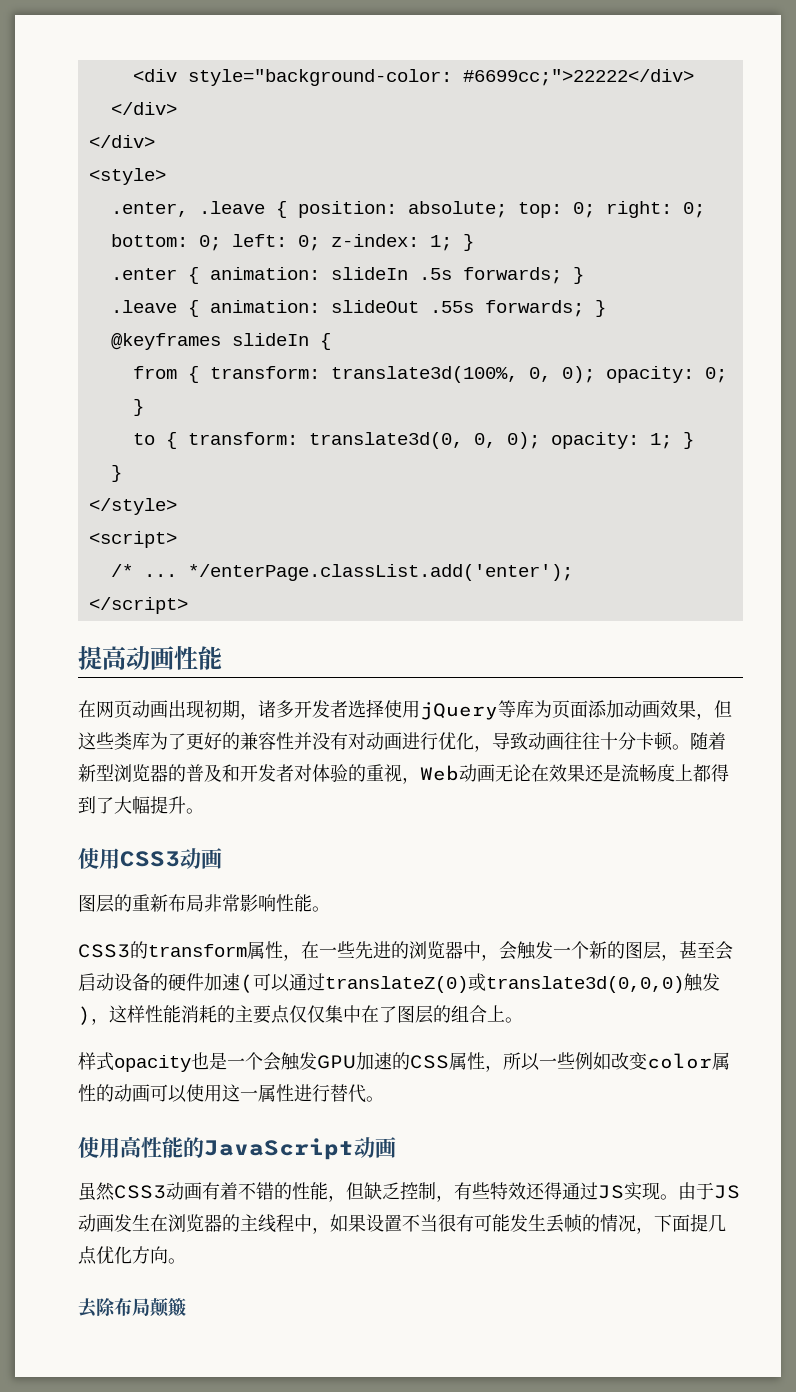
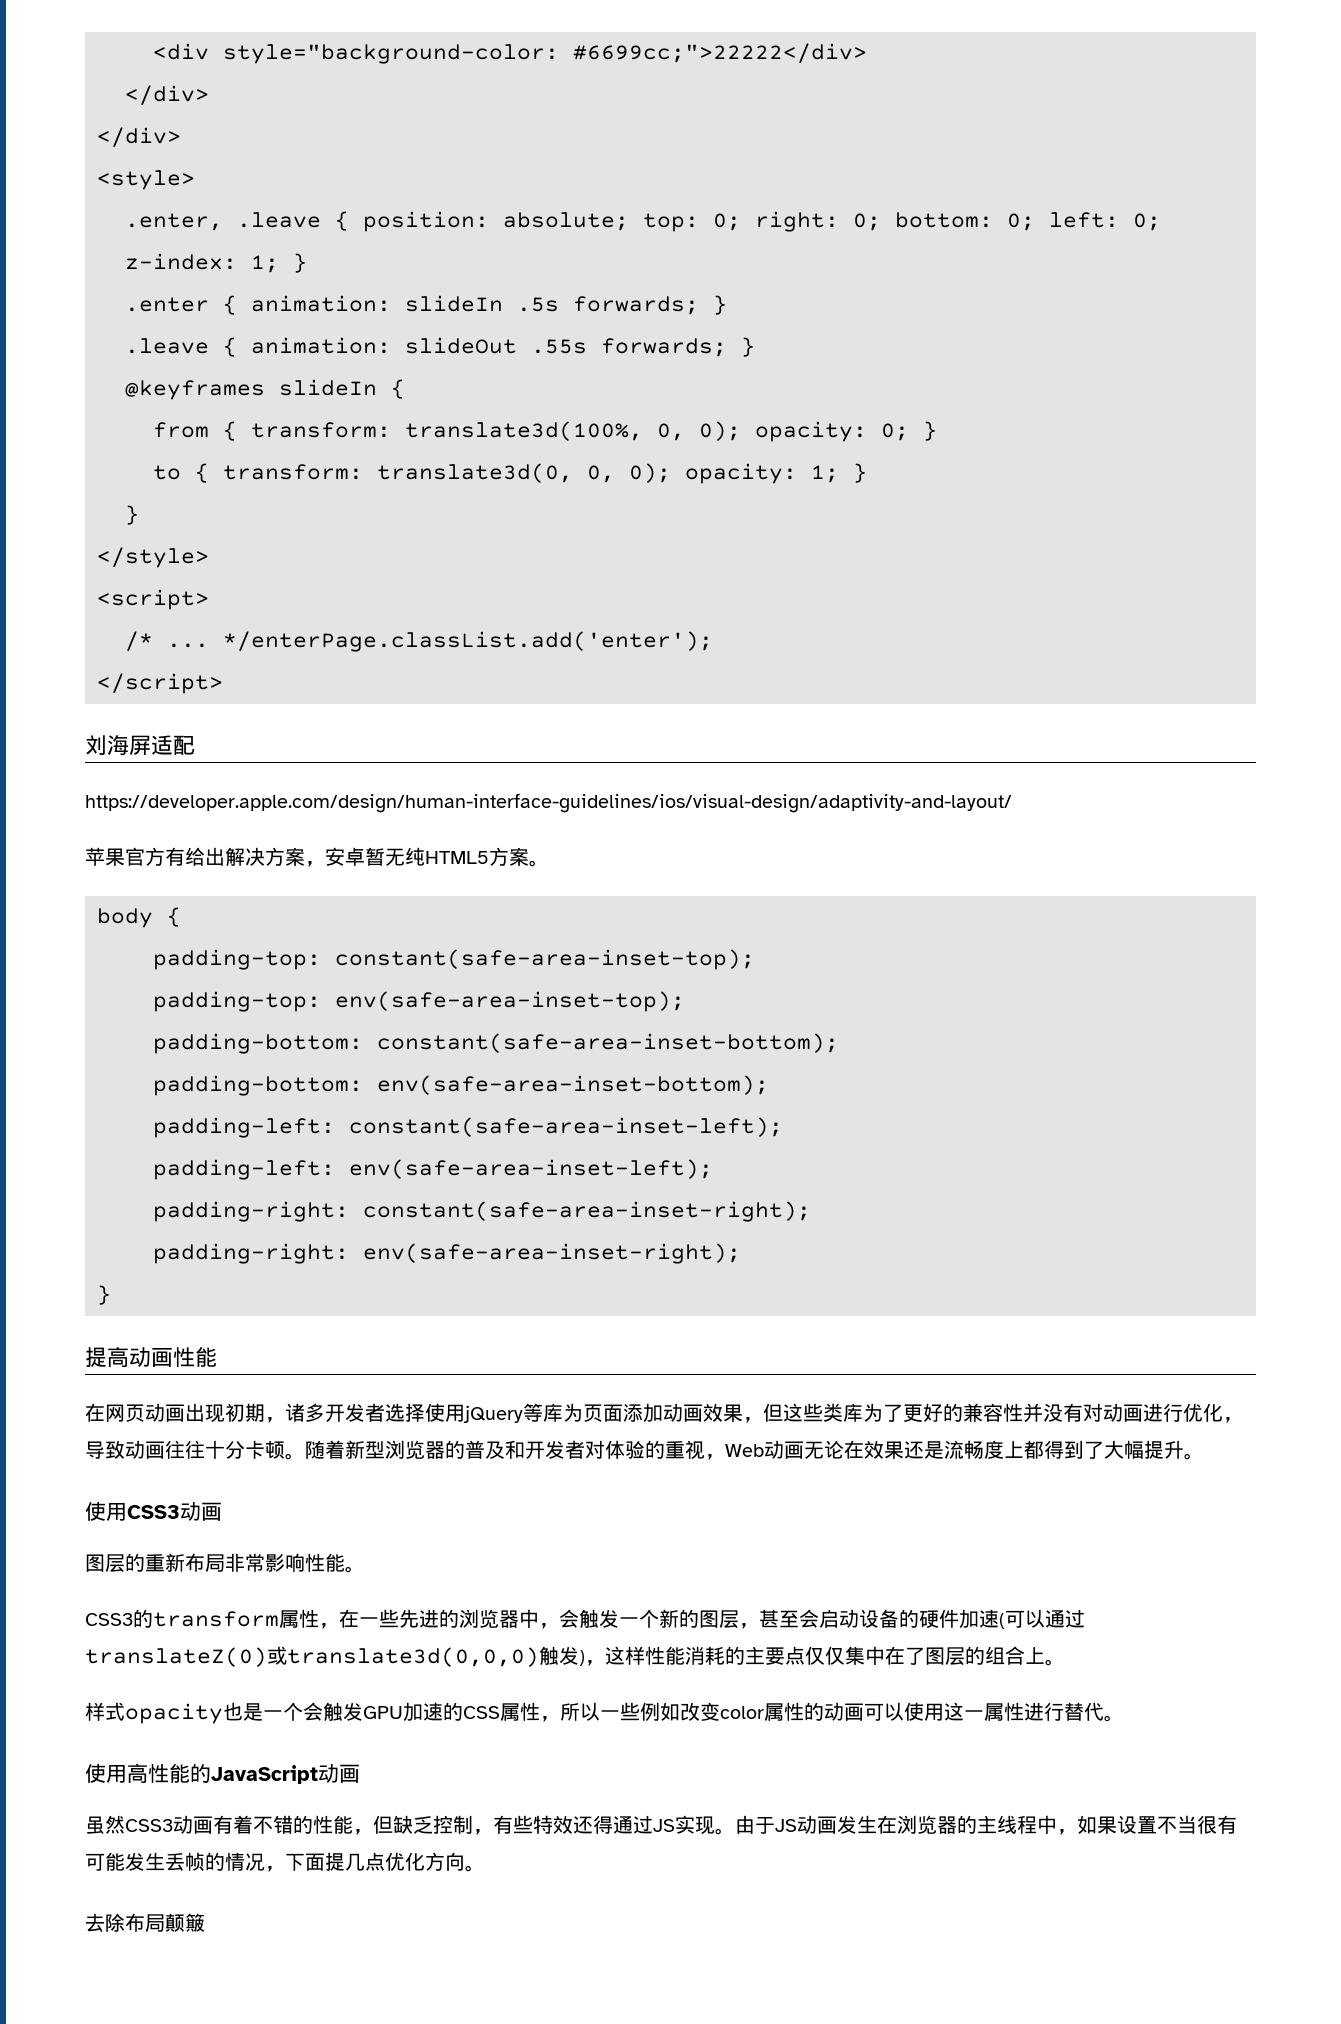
+ 刘海屏适配
+ https://developer.apple.com/design/human-interface-guidelines/ios/visual-design/adaptivity-and-layout/
+ 苹果官方有给出解决方案，安卓暂无纯HTML5方案。
+ body {
+ padding-top: constant(safe-area-inset-top);
+ padding-top: env(safe-area-inset-top);
+ padding-bottom: constant(safe-area-inset-bottom);
+ padding-bottom: env(safe-area-inset-bottom);
+ padding-left: constant(safe-area-inset-left);
+ padding-left: env(safe-area-inset-left);
+ padding-right: constant(safe-area-inset-right);
+ padding-right: env(safe-area-inset-right);
+ }

